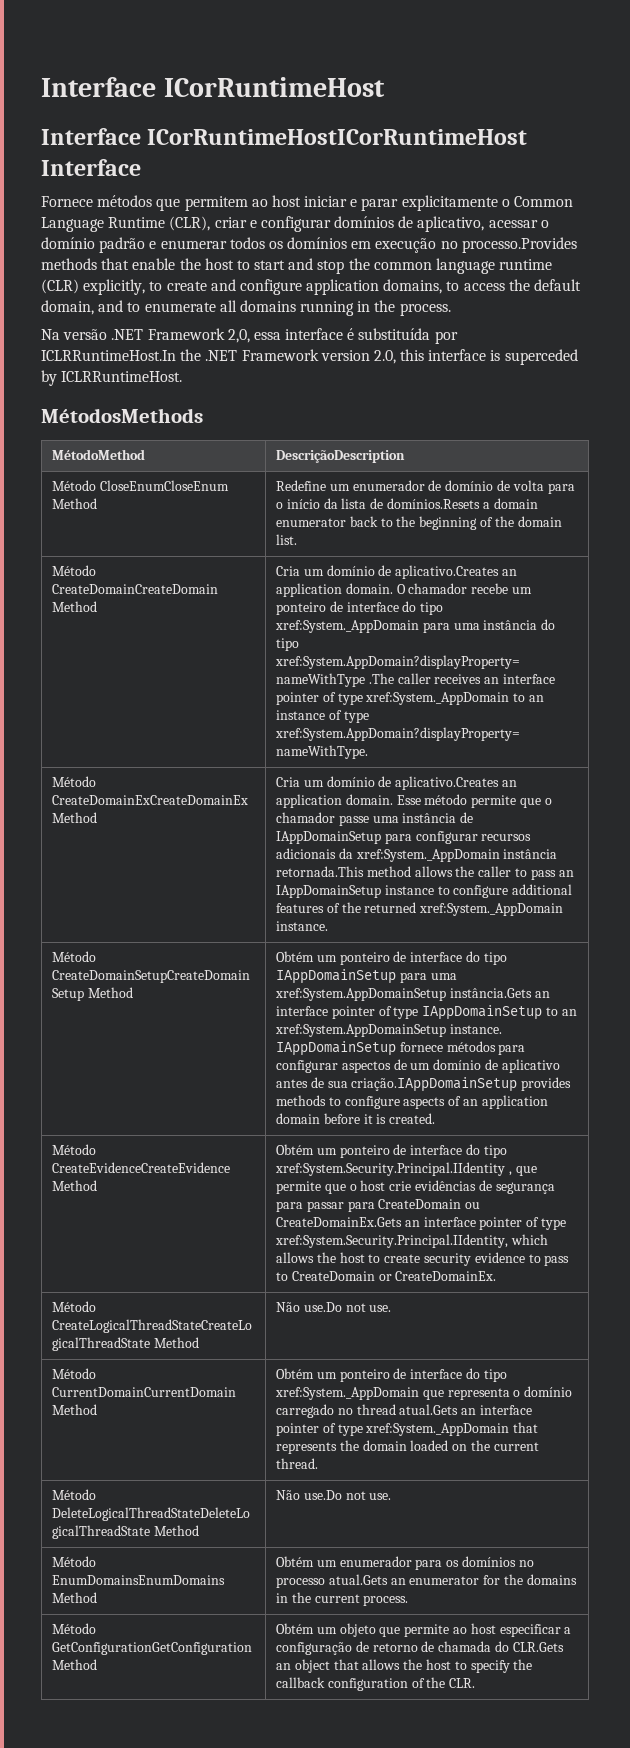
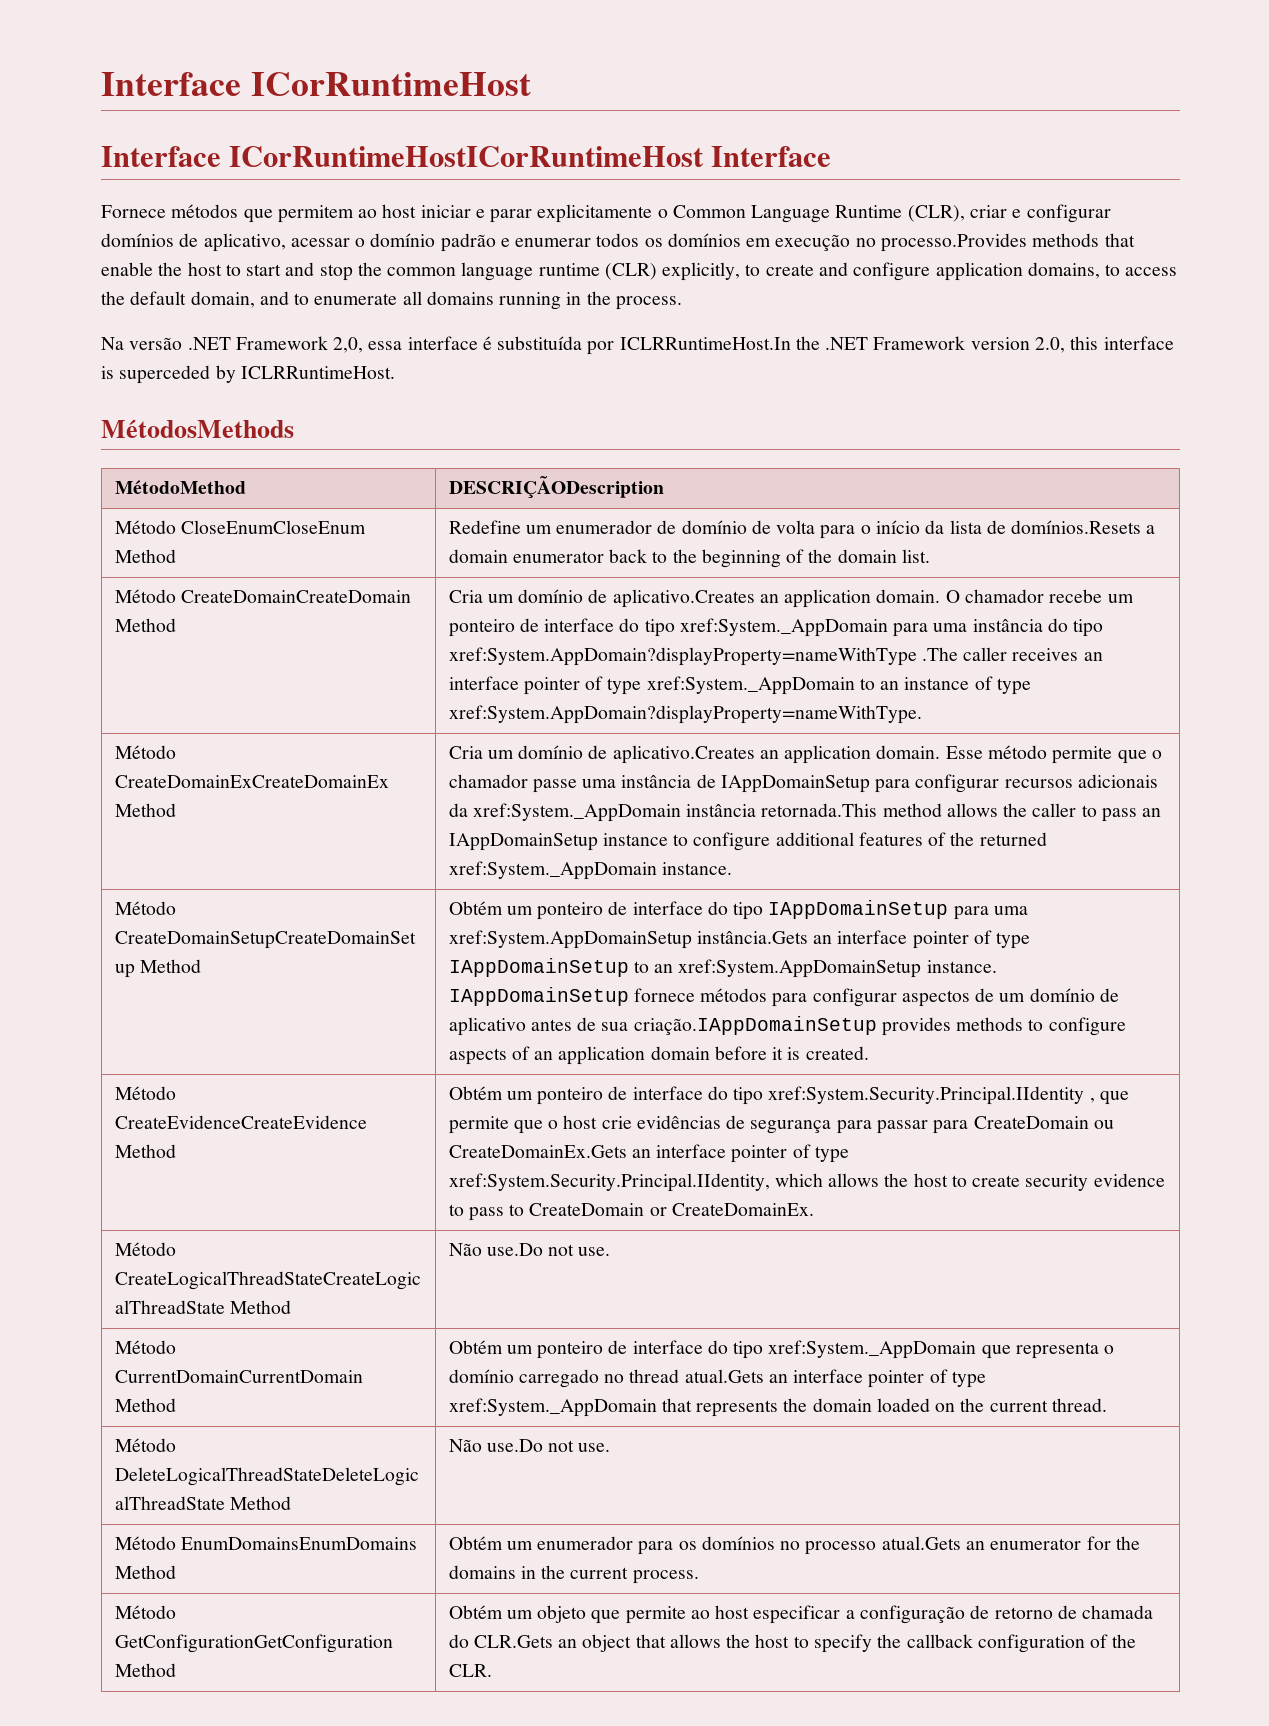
- MétodoMethod | DescriçãoDescription
+ MétodoMethod | DESCRIÇÃODescription

